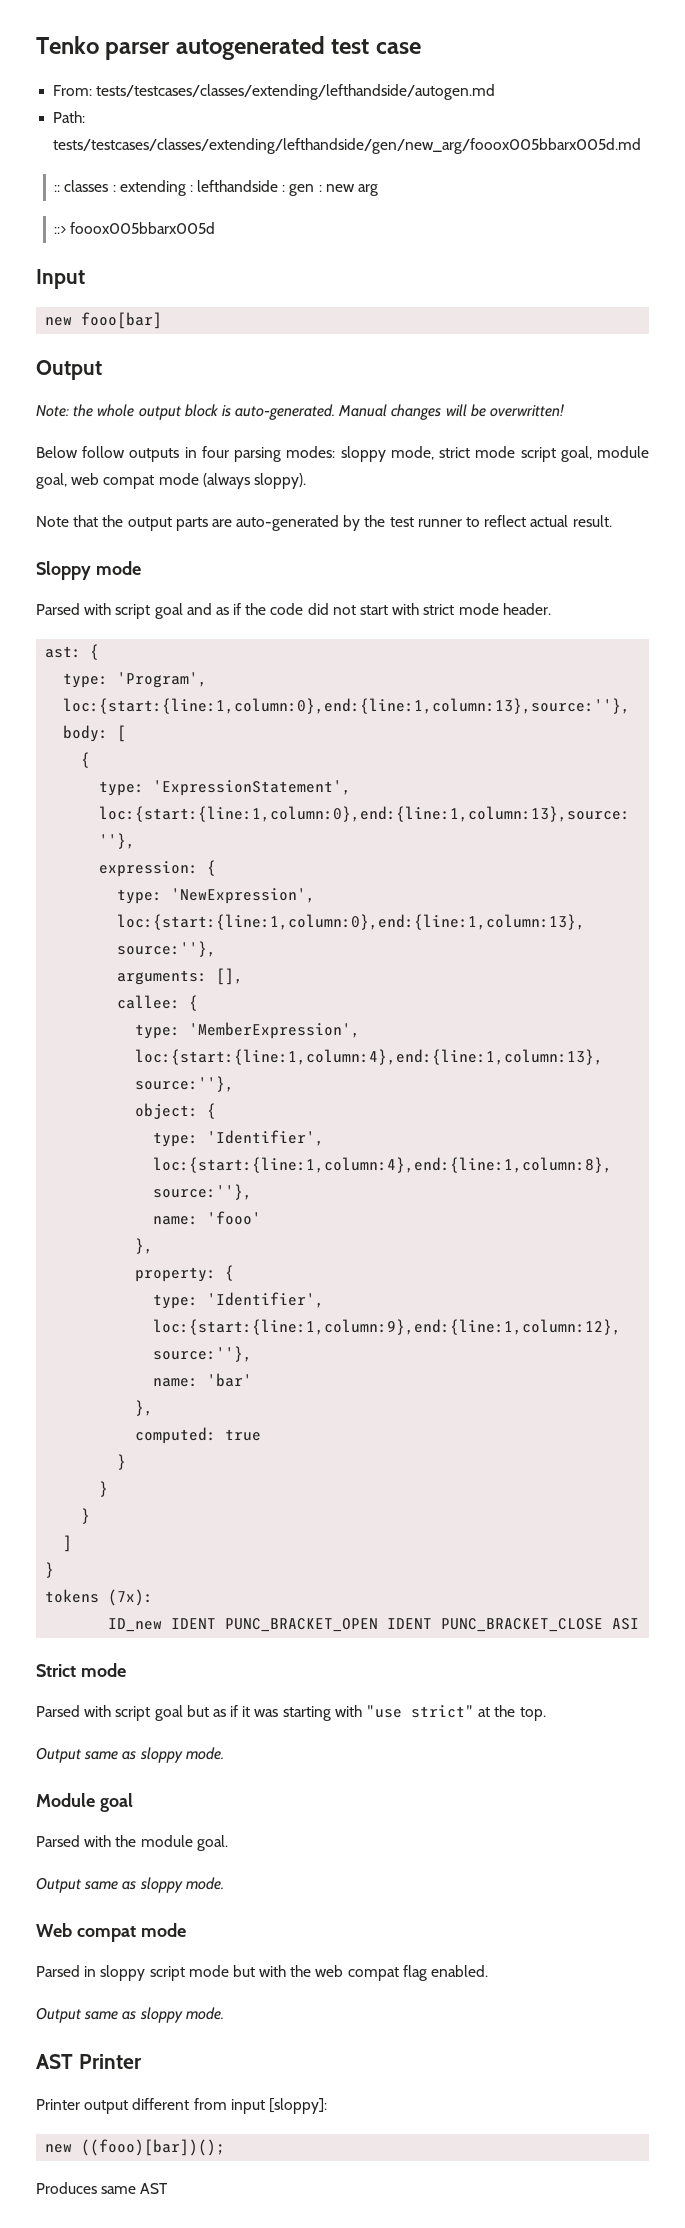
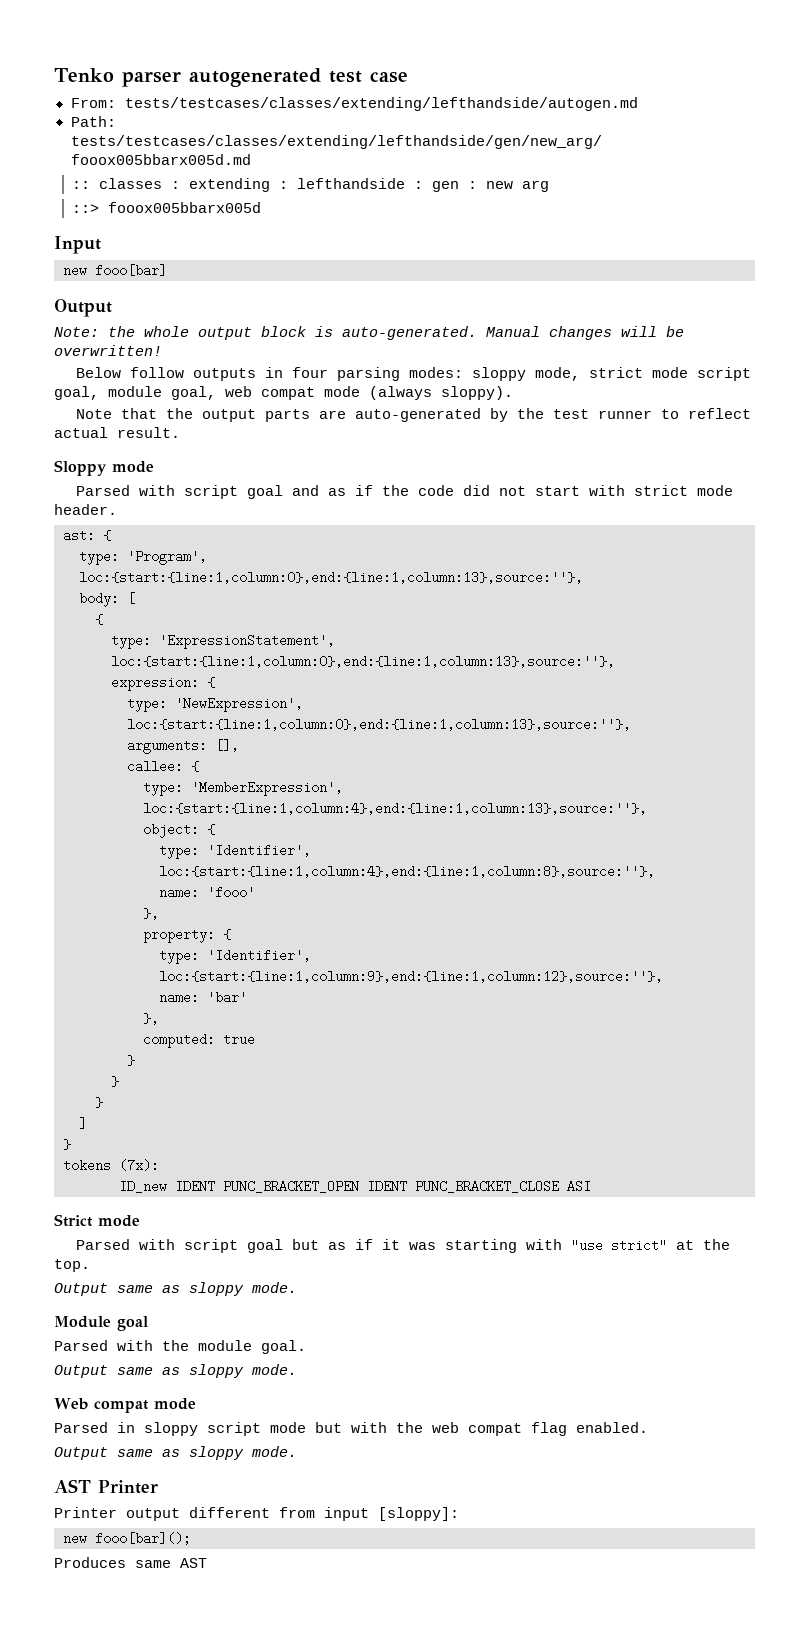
- new ((fooo)[bar])();
+ new fooo[bar]();

